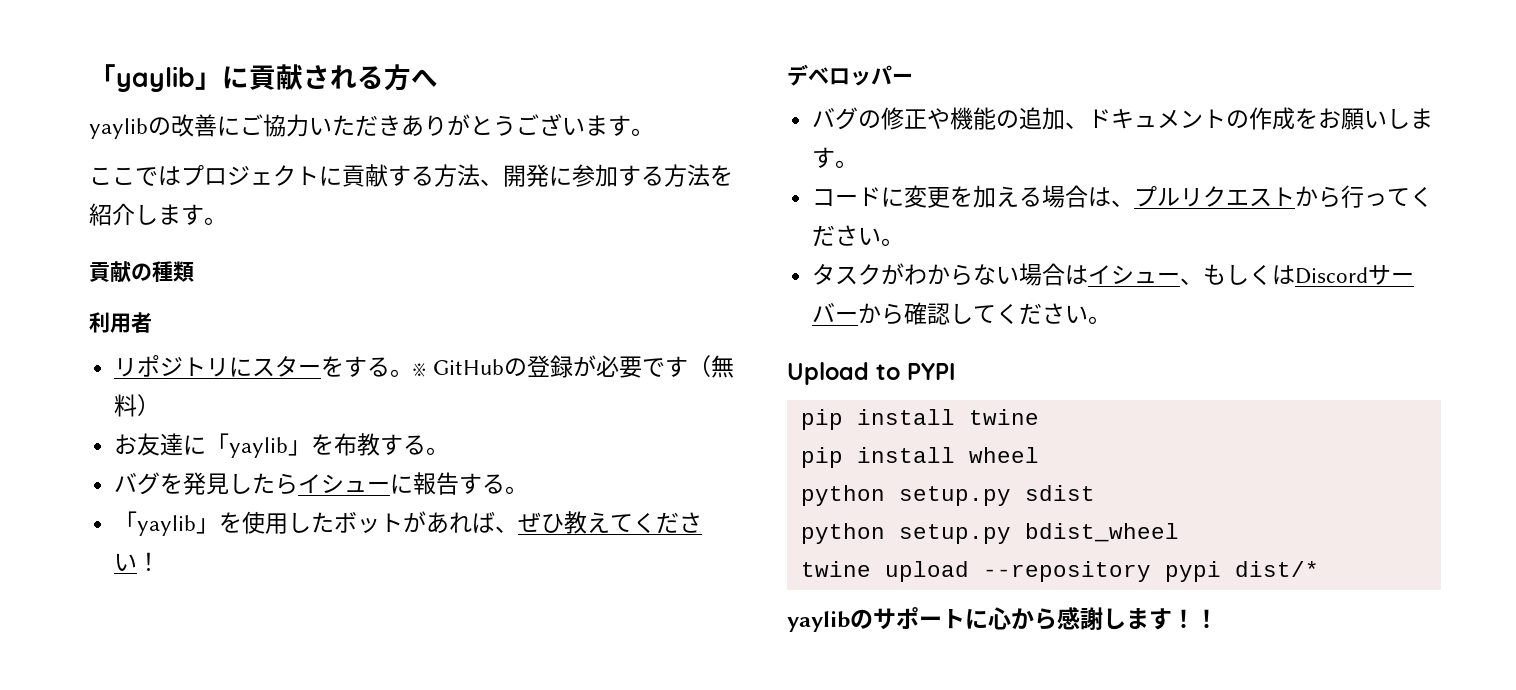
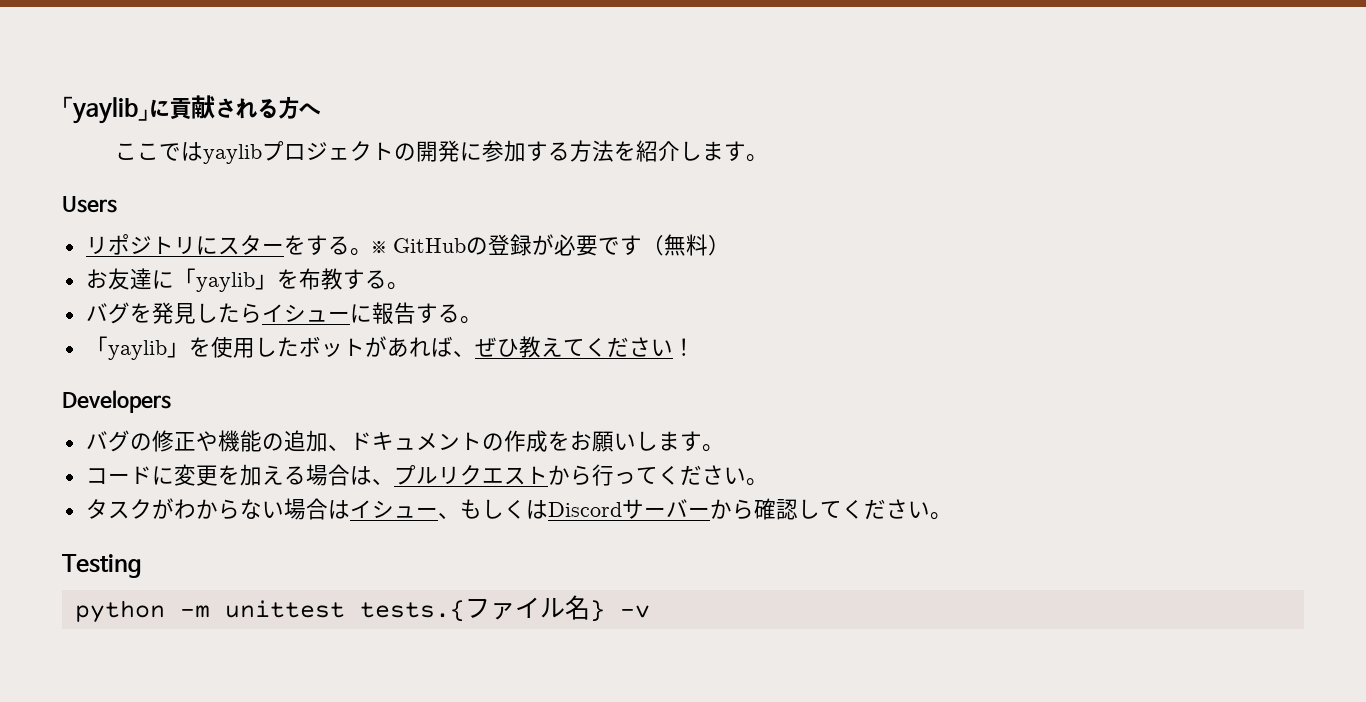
- yaylibの改善にご協力いただきありがとうございます。
- ここではプロジェクトに貢献する方法、開発に参加する方法を紹介します。
+ ここではyaylibプロジェクトの開発に参加する方法を紹介します。
- 貢献の種類
- 利用者
+ Users
- デベロッパー
+ Developers
- Upload to PYPI
- pip install twine
- pip install wheel
- python setup.py sdist
- python setup.py bdist_wheel
- twine upload --repository pypi dist/*
- yaylibのサポートに心から感謝します！！
+ Testing
+ python -m unittest tests.{ファイル名} -v

